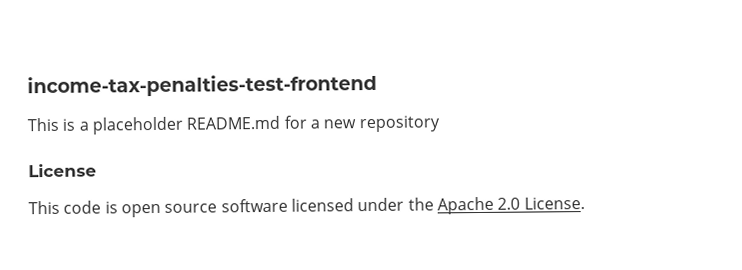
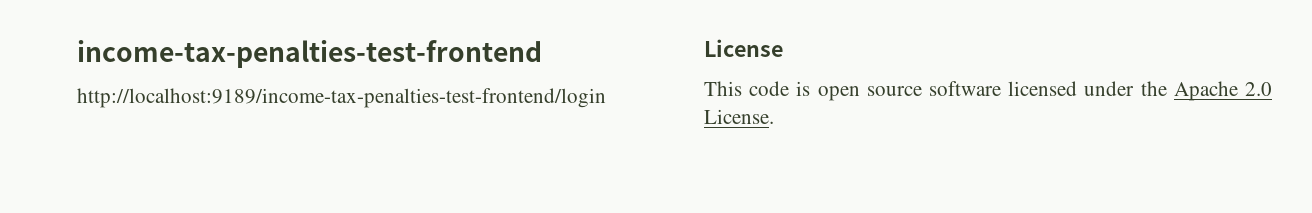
- This is a placeholder README.md for a new repository
+ http://localhost:9189/income-tax-penalties-test-frontend/login

